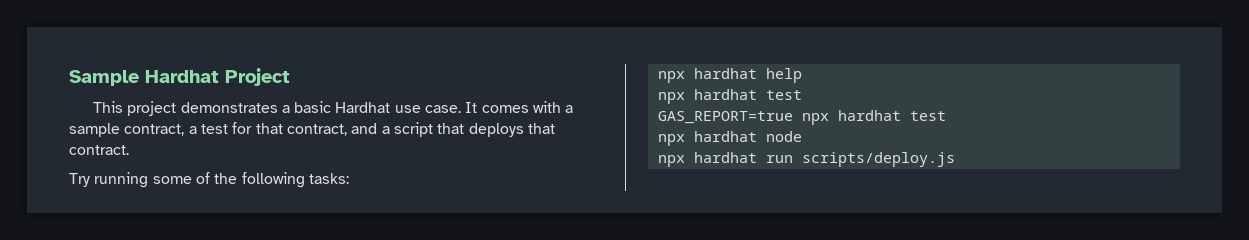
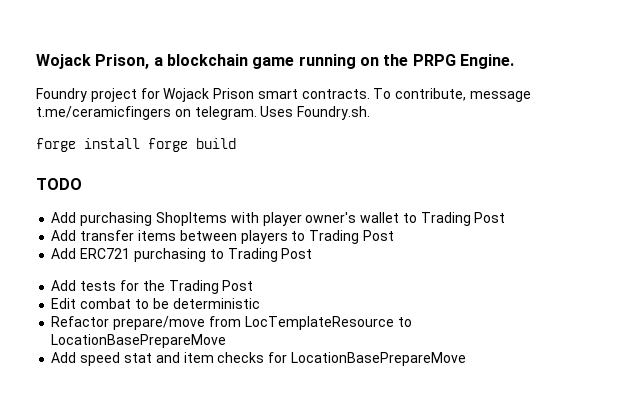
- Sample Hardhat Project
- This project demonstrates a basic Hardhat use case. It comes with a sample contract, a test for that contract, and a script that deploys that contract.
- Try running some of the following tasks:
- npx hardhat help
- npx hardhat test
- GAS_REPORT=true npx hardhat test
- npx hardhat node
- npx hardhat run scripts/deploy.js
+ Wojack Prison, a blockchain game running on the PRPG Engine.
+ Foundry project for Wojack Prison smart contracts. To contribute, message t.me/ceramicfingers on telegram. Uses Foundry.sh.
+ forge install forge build
+ TODO
+ Add purchasing ShopItems with player owner's wallet to Trading Post
+ Add transfer items between players to Trading Post
+ Add ERC721 purchasing to Trading Post
+ Add tests for the Trading Post
+ Edit combat to be deterministic
+ Refactor prepare/move from LocTemplateResource to LocationBasePrepareMove
+ Add speed stat and item checks for LocationBasePrepareMove

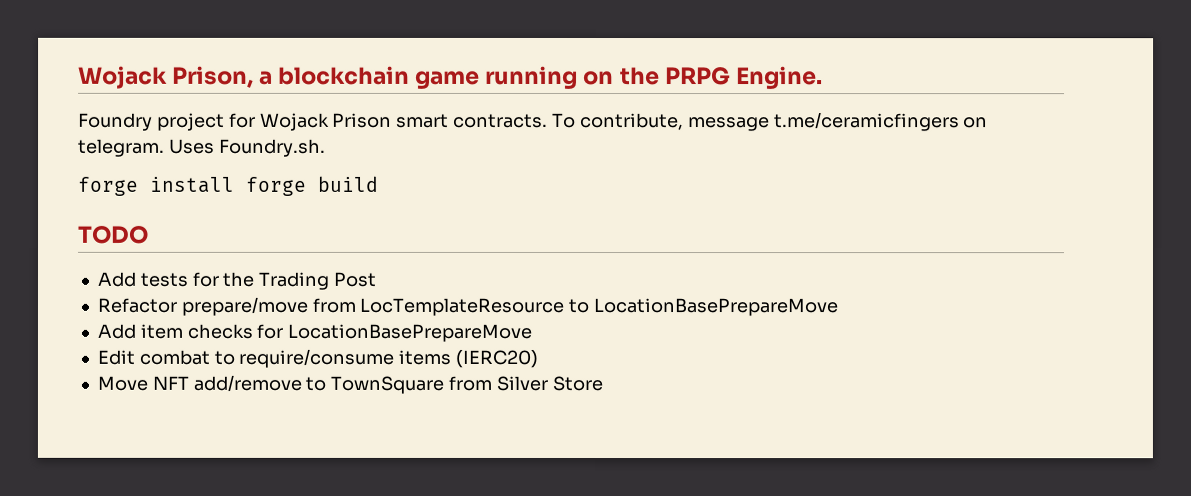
- Add purchasing ShopItems with player owner's wallet to Trading Post
- Add transfer items between players to Trading Post
- Add ERC721 purchasing to Trading Post
- Edit combat to be deterministic
- Add speed stat and item checks for LocationBasePrepareMove
+ Add item checks for LocationBasePrepareMove
+ Edit combat to require/consume items (IERC20)
+ Move NFT add/remove to TownSquare from Silver Store

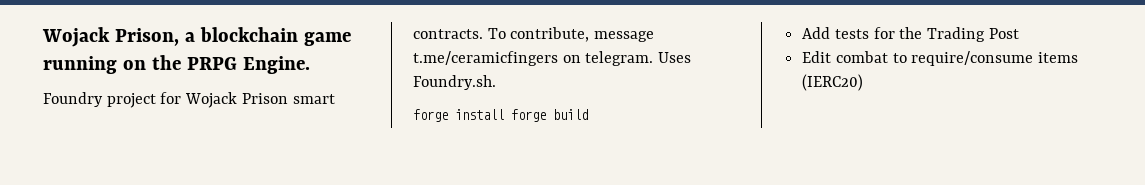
- TODO
- Refactor prepare/move from LocTemplateResource to LocationBasePrepareMove
- Add item checks for LocationBasePrepareMove
- Move NFT add/remove to TownSquare from Silver Store

